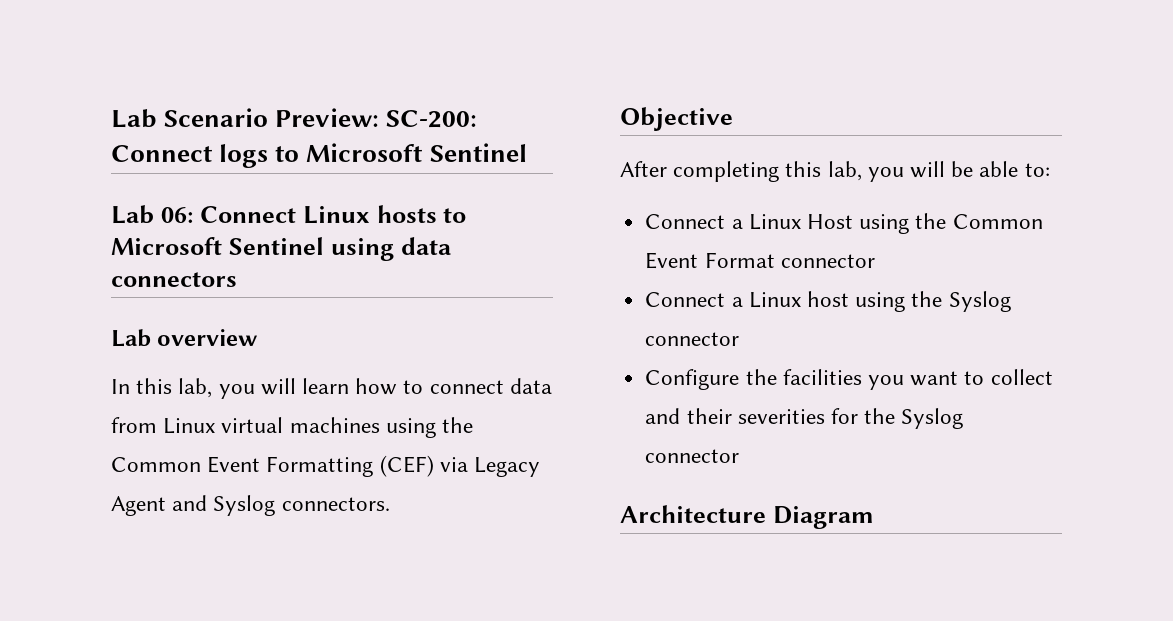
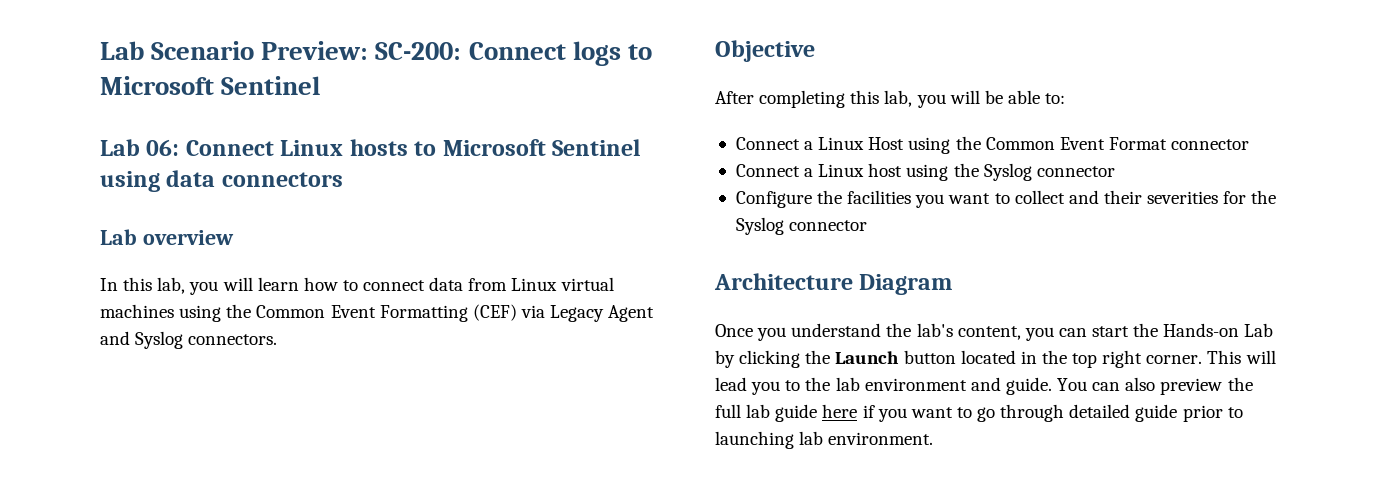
+ Once you understand the lab's content, you can start the Hands-on Lab by clicking the Launch button located in the top right corner. This will lead you to the lab environment and guide. You can also preview the full lab guide here if you want to go through detailed guide prior to launching lab environment.

